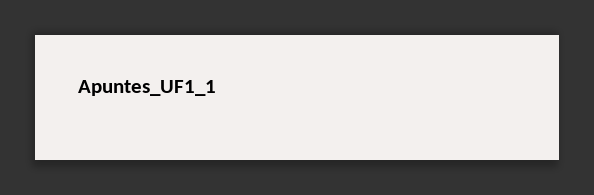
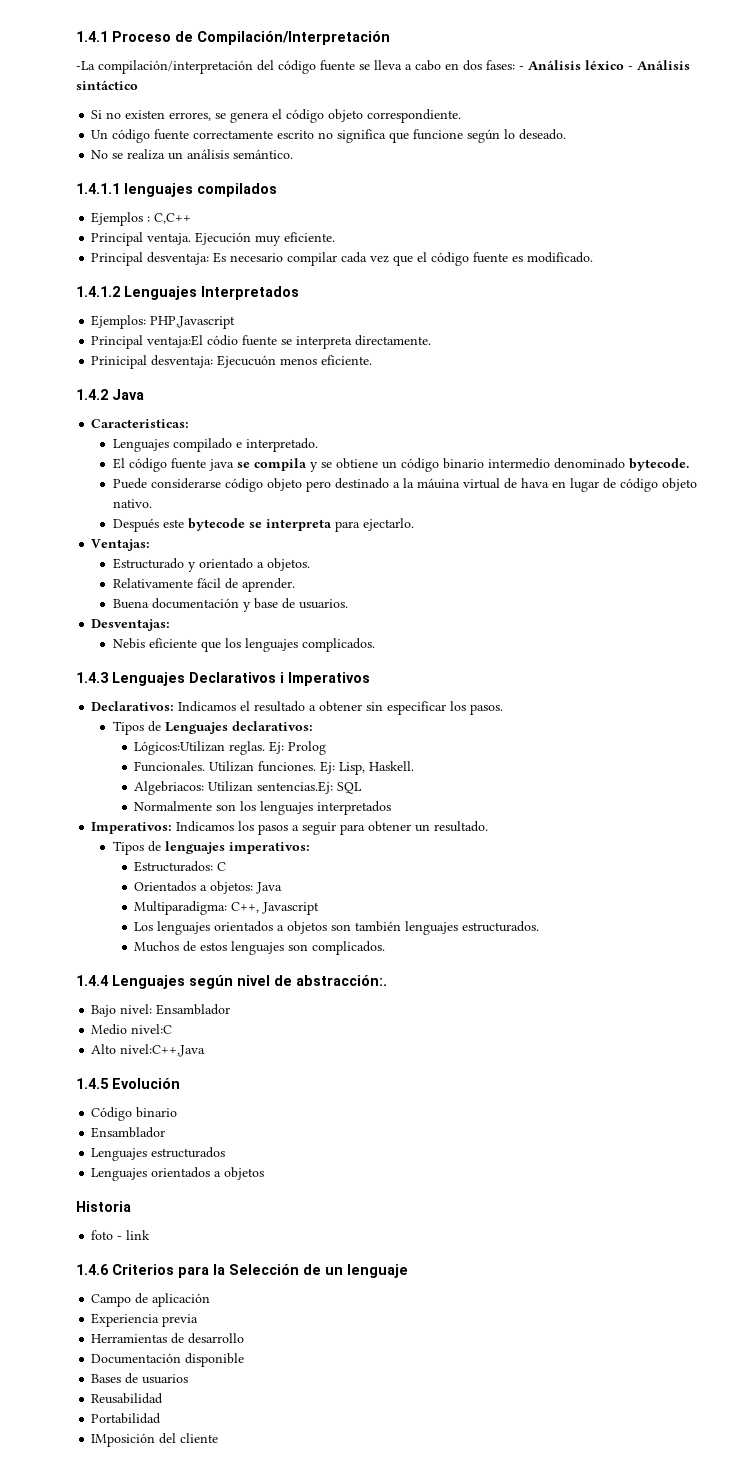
- Apuntes_UF1_1
+ 1.4.1 Proceso de Compilación/Interpretación
+ -La compilación/interpretación del código fuente se lleva a cabo en dos fases: - Análisis léxico - Análisis sintáctico
+ Si no existen errores, se genera el código objeto correspondiente.
+ Un código fuente correctamente escrito no significa que funcione según lo deseado.
+ No se realiza un análisis semántico.
+ 1.4.1.1 lenguajes compilados
+ Ejemplos : C,C++
+ Principal ventaja. Ejecución muy eficiente.
+ Principal desventaja: Es necesario compilar cada vez que el código fuente es modificado.
+ 1.4.1.2 Lenguajes Interpretados
+ Ejemplos: PHP,Javascript
+ Principal ventaja:El códio fuente se interpreta directamente.
+ Prinicipal desventaja: Ejecucuón menos eficiente.
+ 1.4.2 Java
+ Caracteristicas:
+ Lenguajes compilado e interpretado.
+ El código fuente java se compila y se obtiene un código binario intermedio denominado bytecode.
+ Puede considerarse código objeto pero destinado a la máuina virtual de hava en lugar de código objeto nativo.
+ Después este bytecode se interpreta para ejectarlo.
+ Ventajas:
+ Estructurado y orientado a objetos.
+ Relativamente fácil de aprender.
+ Buena documentación y base de usuarios.
+ Desventajas:
+ Nebis eficiente que los lenguajes complicados.
+ 1.4.3 Lenguajes Declarativos i Imperativos
+ Declarativos: Indicamos el resultado a obtener sin especificar los pasos.
+ Tipos de Lenguajes declarativos:
+ Lógicos:Utilizan reglas. Ej: Prolog
+ Funcionales. Utilizan funciones. Ej: Lisp, Haskell.
+ Algebriacos: Utilizan sentencias.Ej: SQL
+ Normalmente son los lenguajes interpretados
+ Imperativos: Indicamos los pasos a seguir para obtener un resultado.
+ Tipos de lenguajes imperativos:
+ Estructurados: C
+ Orientados a objetos: Java
+ Multiparadigma: C++, Javascript
+ Los lenguajes orientados a objetos son también lenguajes estructurados.
+ Muchos de estos lenguajes son complicados.
+ 1.4.4 Lenguajes según nivel de abstracción:.
+ Bajo nivel: Ensamblador
+ Medio nivel:C
+ Alto nivel:C++,Java
+ 1.4.5 Evolución
+ Código binario
+ Ensamblador
+ Lenguajes estructurados
+ Lenguajes orientados a objetos
+ Historia
+ foto - link
+ 1.4.6 Criterios para la Selección de un lenguaje
+ Campo de aplicación
+ Experiencia previa
+ Herramientas de desarrollo
+ Documentación disponible
+ Bases de usuarios
+ Reusabilidad
+ Portabilidad
+ IMposición del cliente

